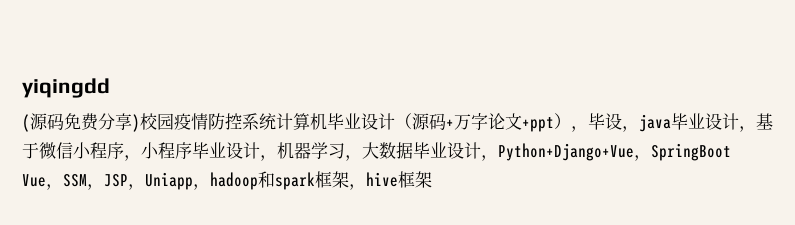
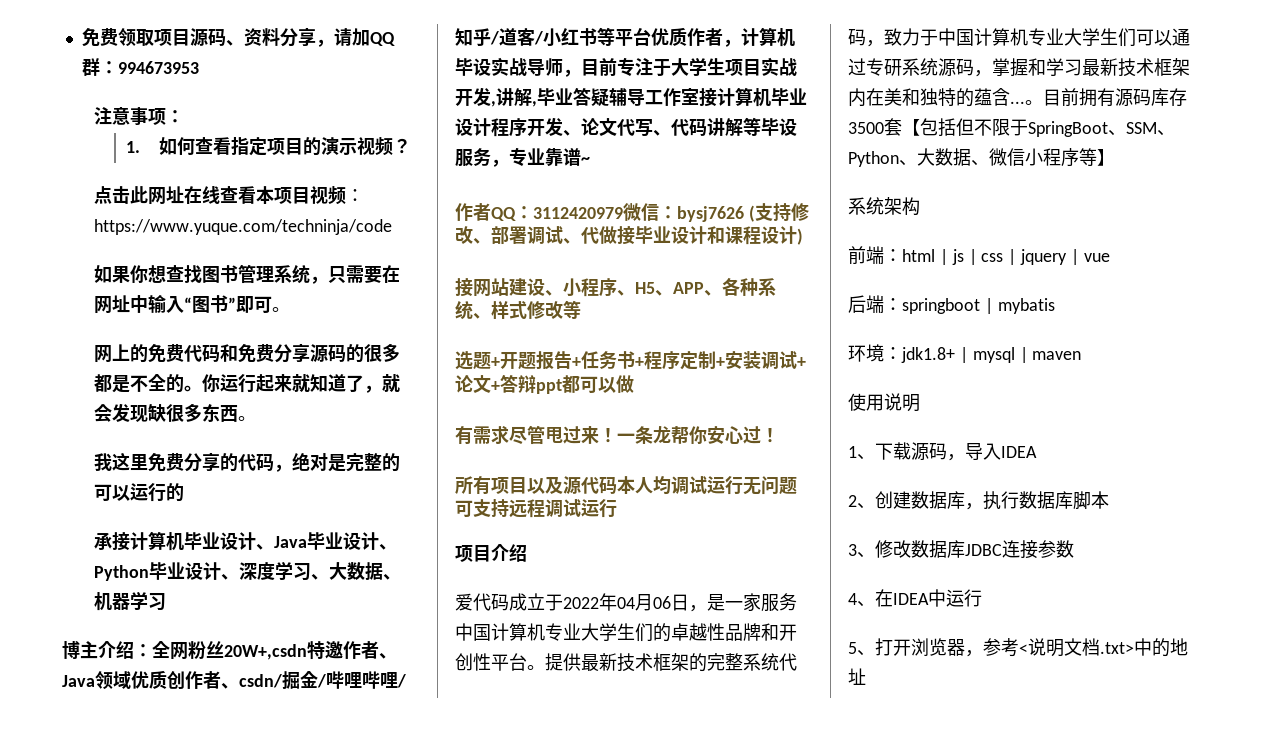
- yiqingdd
- (源码免费分享)校园疫情防控系统计算机毕业设计（源码+万字论文+ppt），毕设，java毕业设计，基于微信小程序，小程序毕业设计，机器学习，大数据毕业设计，Python+Django+Vue，SpringBoot Vue，SSM，JSP，Uniapp，hadoop和spark框架，hive框架
+ 免费领取项目源码、资料分享，请加QQ群：994673953
+ 注意事项：
+ 1.如何查看指定项目的演示视频？
+ 点击此网址在线查看本项目视频：https://www.yuque.com/techninja/code
+ 如果你想查找图书管理系统，只需要在网址中输入“图书”即可。
+ 网上的免费代码和免费分享源码的很多都是不全的。你运行起来就知道了，就会发现缺很多东西。
+ 我这里免费分享的代码，绝对是完整的可以运行的
+ 承接计算机毕业设计、Java毕业设计、Python毕业设计、深度学习、大数据、机器学习
+ 博主介绍：全网粉丝20W+,csdn特邀作者、Java领域优质创作者、csdn/掘金/哔哩哔哩/知乎/道客/小红书等平台优质作者，计算机毕设实战导师，目前专注于大学生项目实战开发,讲解,毕业答疑辅导工作室接计算机毕业设计程序开发、论文代写、代码讲解等毕设服务，专业靠谱~
+ 作者QQ：3112420979微信：bysj7626 (支持修改、部署调试、代做接毕业设计和课程设计)
+ 接网站建设、小程序、H5、APP、各种系统、样式修改等
+ 选题+开题报告+任务书+程序定制+安装调试+论文+答辩ppt都可以做
+ 有需求尽管甩过来！一条龙帮你安心过！
+ 所有项目以及源代码本人均调试运行无问题可支持远程调试运行
+ 项目介绍
+ 爱代码成立于2022年04月06日，是一家服务中国计算机专业大学生们的卓越性品牌和开创性平台。提供最新技术框架的完整系统代码，致力于中国计算机专业大学生们可以通过专研系统源码，掌握和学习最新技术框架内在美和独特的蕴含...。目前拥有源码库存3500套【包括但不限于SpringBoot、SSM、Python、大数据、微信小程序等】
+ 系统架构
+ 前端：html | js | css | jquery | vue
+ 后端：springboot | mybatis
+ 环境：jdk1.8+ | mysql | maven
+ 使用说明
+ 1、下载源码，导入IDEA
+ 2、创建数据库，执行数据库脚本
+ 3、修改数据库JDBC连接参数
+ 4、在IDEA中运行
+ 5、打开浏览器，参考<说明文档.txt>中的地址

